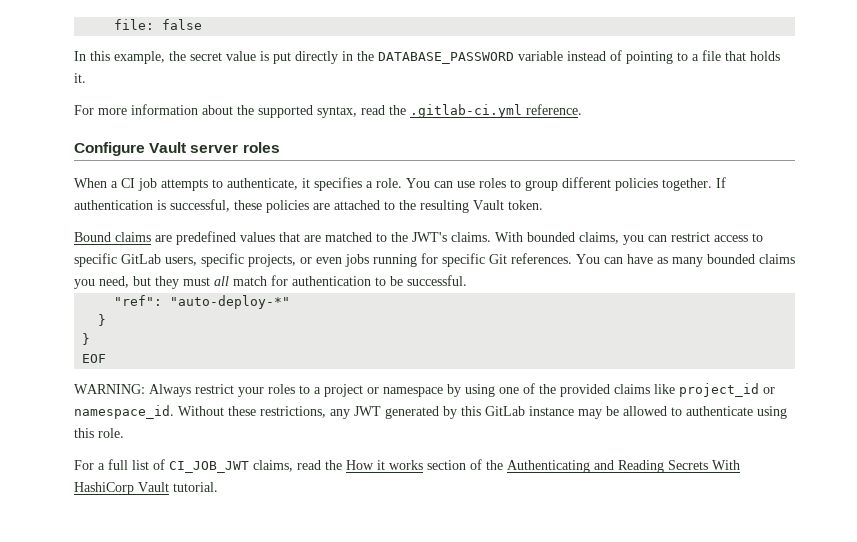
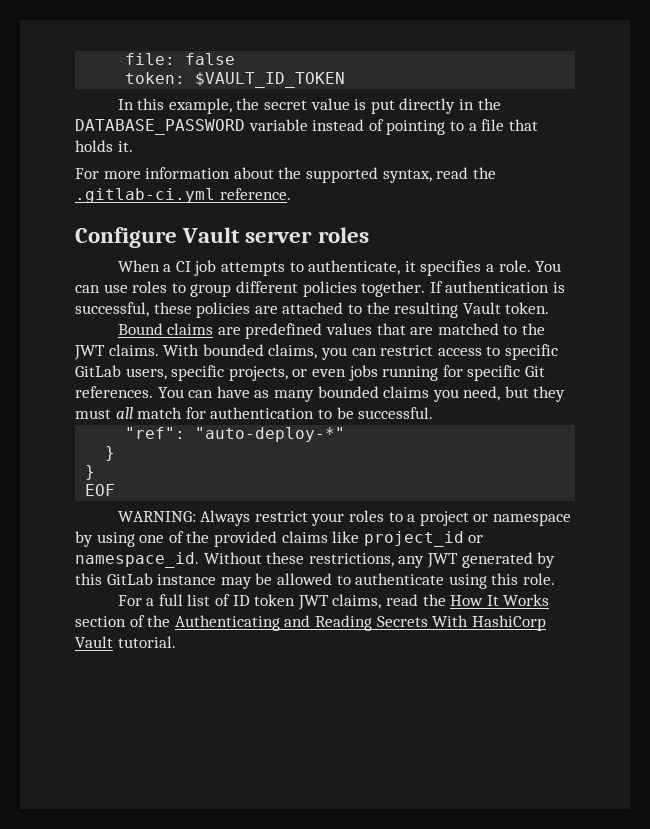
+ token: $VAULT_ID_TOKEN
- Bound claims are predefined values that are matched to the JWT's claims.
+ Bound claims are predefined values that are matched to the JWT claims.
- For a full list of CI_JOB_JWT claims, read the How it works section of the Authenticating and Reading Secrets With HashiCorp Vault tutorial.
+ For a full list of ID token JWT claims, read the How It Works section of the Authenticating and Reading Secrets With HashiCorp Vault tutorial.

